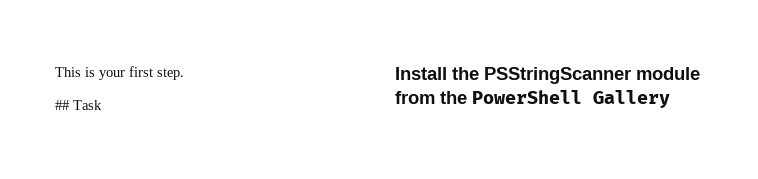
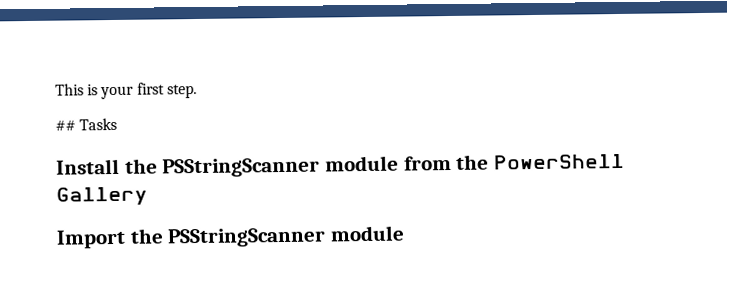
- ## Task
+ ## Tasks
+ Import the PSStringScanner module

